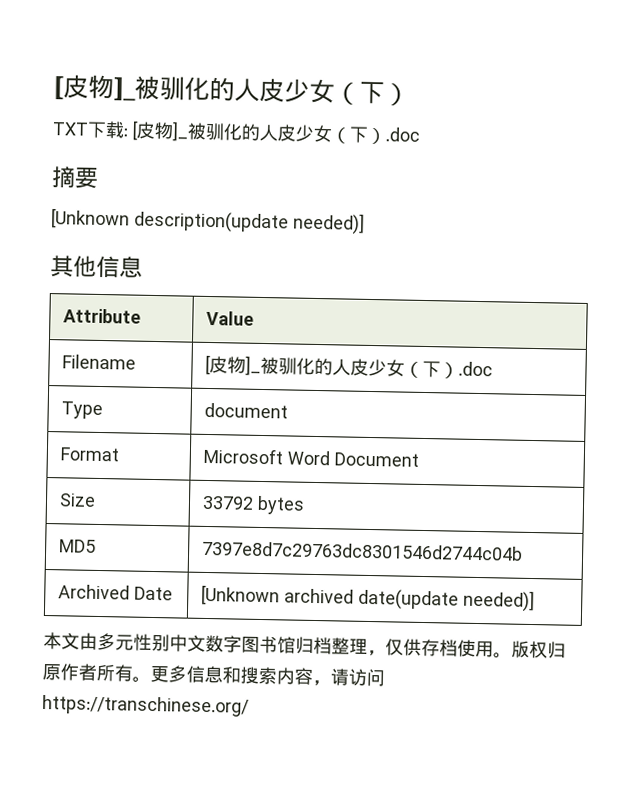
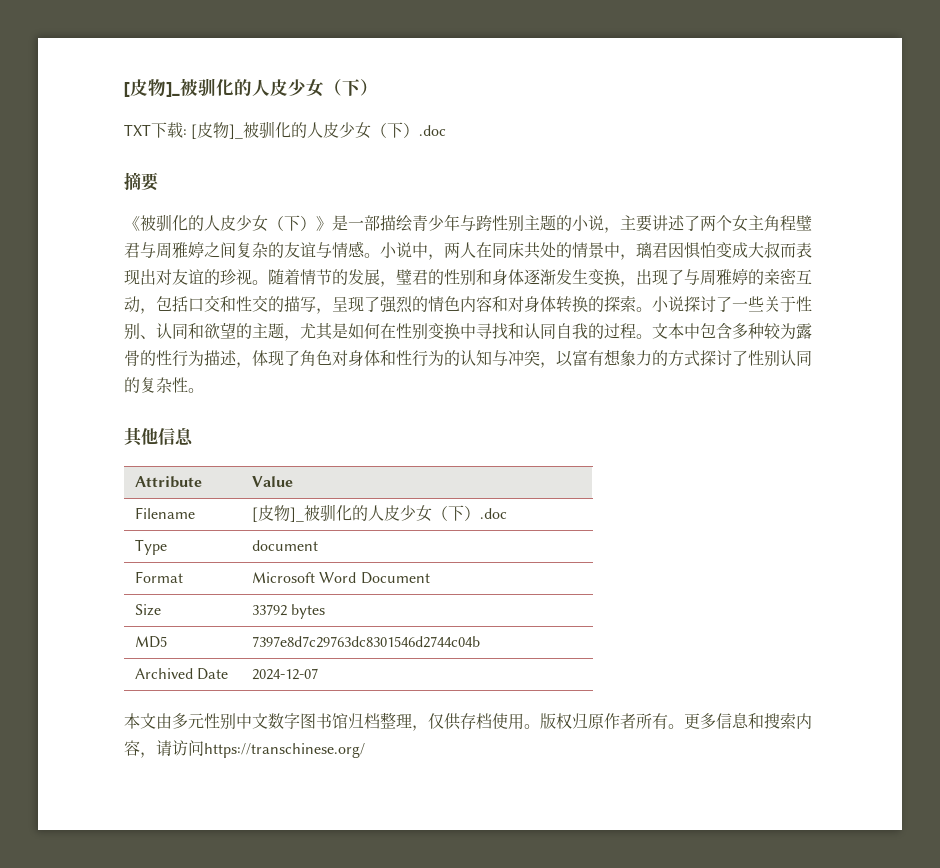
- [Unknown description(update needed)]
+ 《被驯化的人皮少女（下）》是一部描绘青少年与跨性别主题的小说，主要讲述了两个女主角程璧君与周雅婷之间复杂的友谊与情感。小说中，两人在同床共处的情景中，璃君因惧怕变成大叔而表现出对友谊的珍视。随着情节的发展，璧君的性别和身体逐渐发生变换，出现了与周雅婷的亲密互动，包括口交和性交的描写，呈现了强烈的情色内容和对身体转换的探索。小说探讨了一些关于性别、认同和欲望的主题，尤其是如何在性别变换中寻找和认同自我的过程。文本中包含多种较为露骨的性行为描述，体现了角色对身体和性行为的认知与冲突，以富有想象力的方式探讨了性别认同的复杂性。
- Archived Date | [Unknown archived date(update needed)]
+ Archived Date | 2024-12-07

